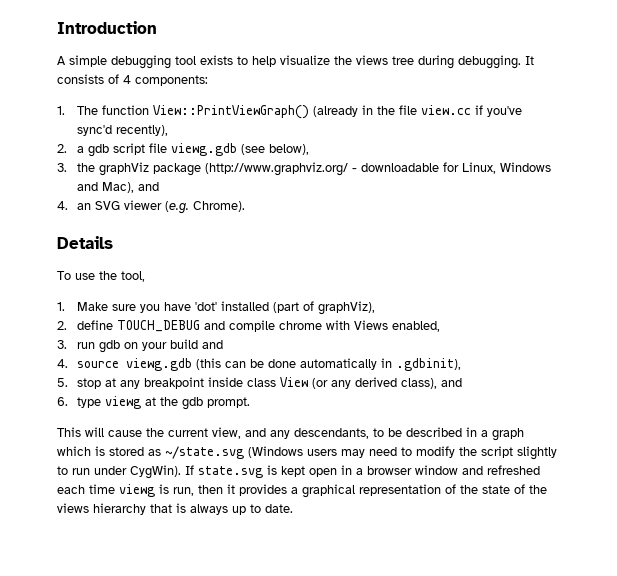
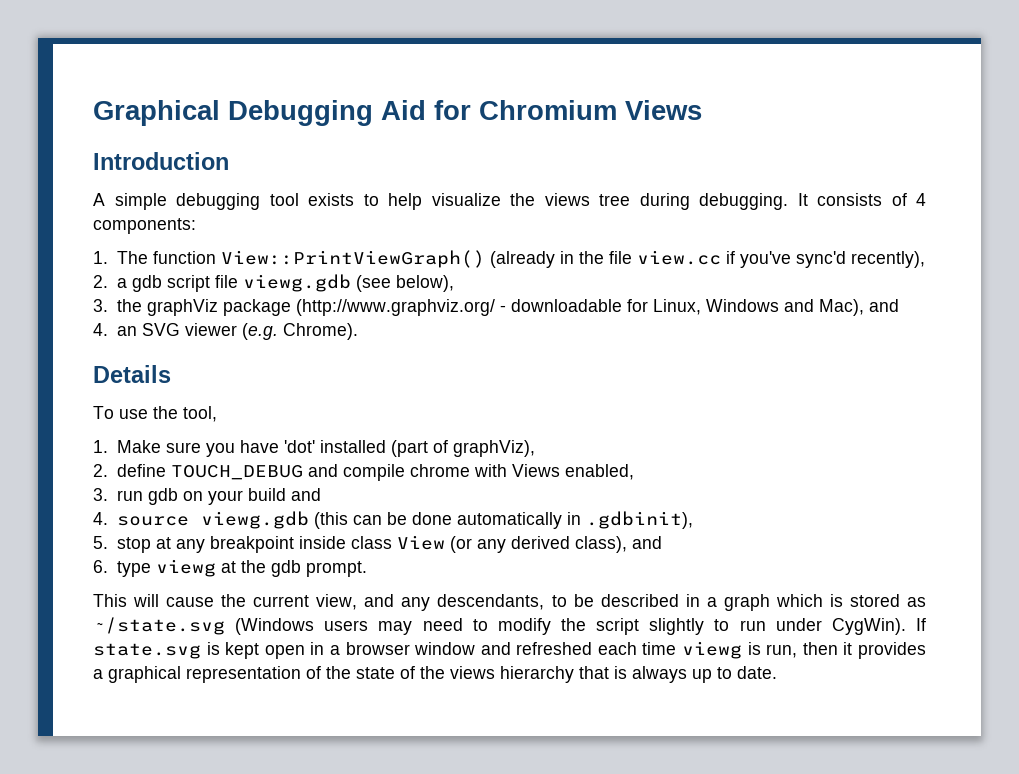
+ Graphical Debugging Aid for Chromium Views

